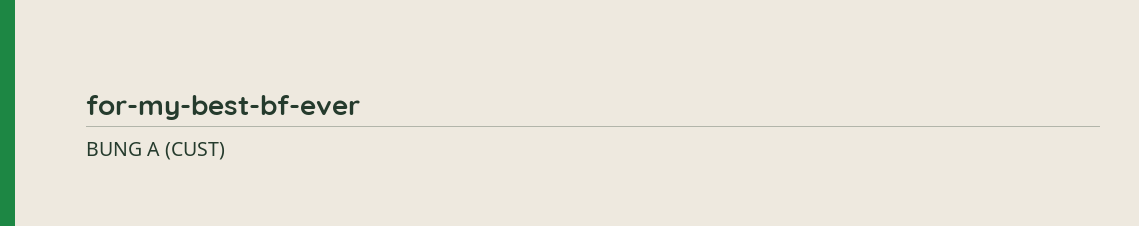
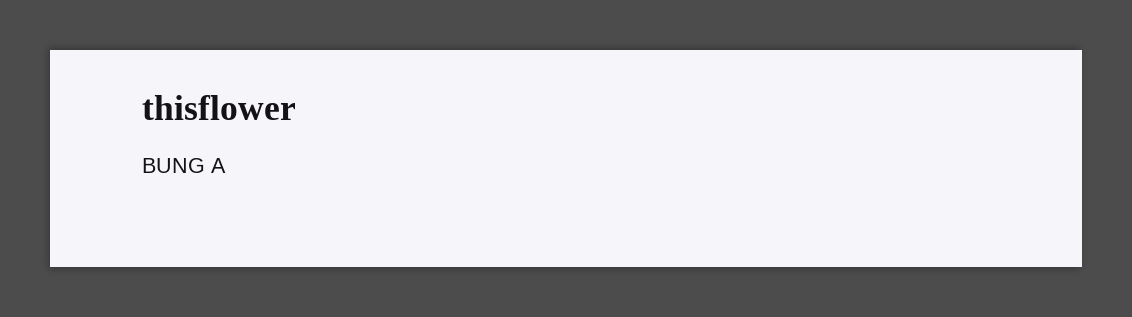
- for-my-best-bf-ever
+ thisflower
- BUNG A (CUST)
+ BUNG A

